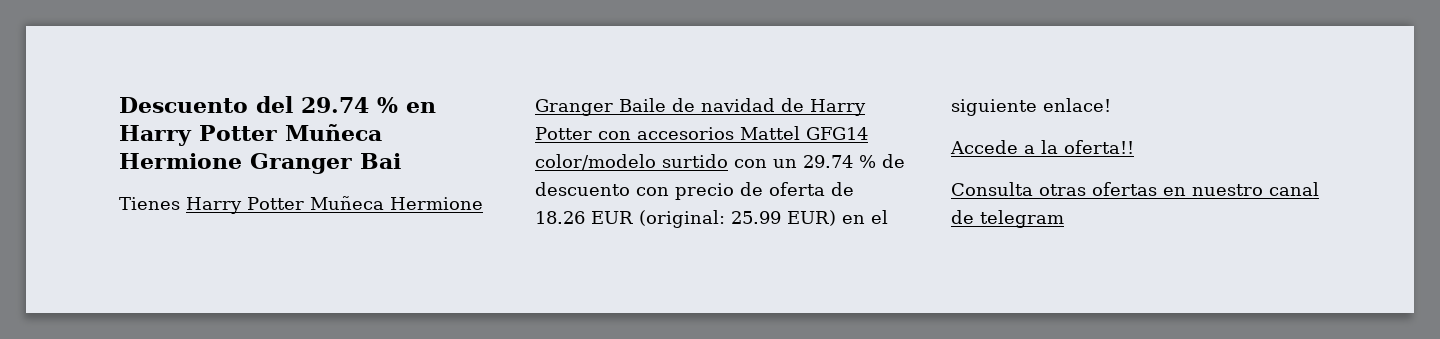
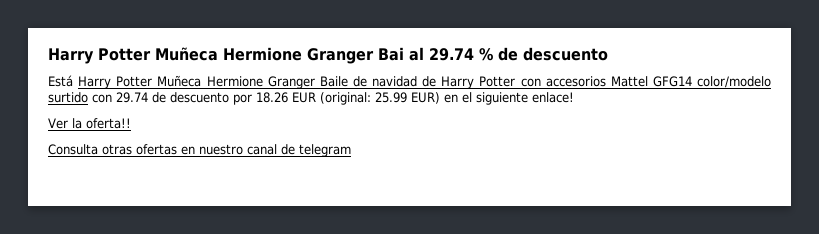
- Descuento del 29.74 % en Harry Potter Muñeca Hermione Granger Bai
- Tienes Harry Potter Muñeca Hermione Granger Baile de navidad de Harry Potter con accesorios Mattel GFG14 color/modelo surtido con un 29.74 % de descuento con precio de oferta de 18.26 EUR (original: 25.99 EUR) en el siguiente enlace!
+ Harry Potter Muñeca Hermione Granger Bai al 29.74 % de descuento
+ Está Harry Potter Muñeca Hermione Granger Baile de navidad de Harry Potter con accesorios Mattel GFG14 color/modelo surtido con 29.74 de descuento por 18.26 EUR (original: 25.99 EUR) en el siguiente enlace!
- Accede a la oferta!!
+ Ver la oferta!!

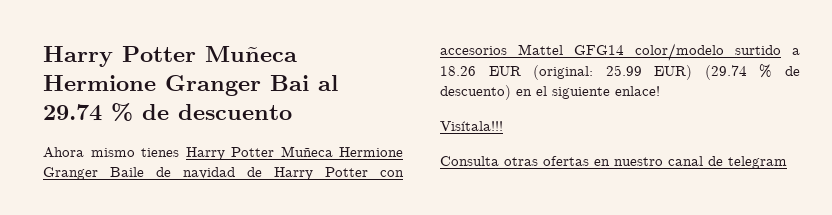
- Está Harry Potter Muñeca Hermione Granger Baile de navidad de Harry Potter con accesorios Mattel GFG14 color/modelo surtido con 29.74 de descuento por 18.26 EUR (original: 25.99 EUR) en el siguiente enlace!
+ Ahora mismo tienes Harry Potter Muñeca Hermione Granger Baile de navidad de Harry Potter con accesorios Mattel GFG14 color/modelo surtido a 18.26 EUR (original: 25.99 EUR) (29.74 % de descuento) en el siguiente enlace!
- Ver la oferta!!
+ Visítala!!!

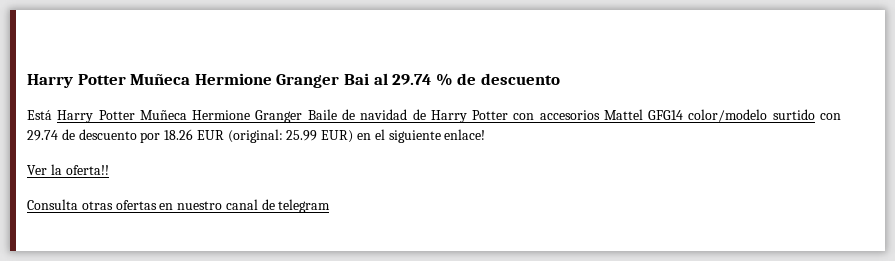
- Ahora mismo tienes Harry Potter Muñeca Hermione Granger Baile de navidad de Harry Potter con accesorios Mattel GFG14 color/modelo surtido a 18.26 EUR (original: 25.99 EUR) (29.74 % de descuento) en el siguiente enlace!
+ Está Harry Potter Muñeca Hermione Granger Baile de navidad de Harry Potter con accesorios Mattel GFG14 color/modelo surtido con 29.74 de descuento por 18.26 EUR (original: 25.99 EUR) en el siguiente enlace!
- Visítala!!!
+ Ver la oferta!!

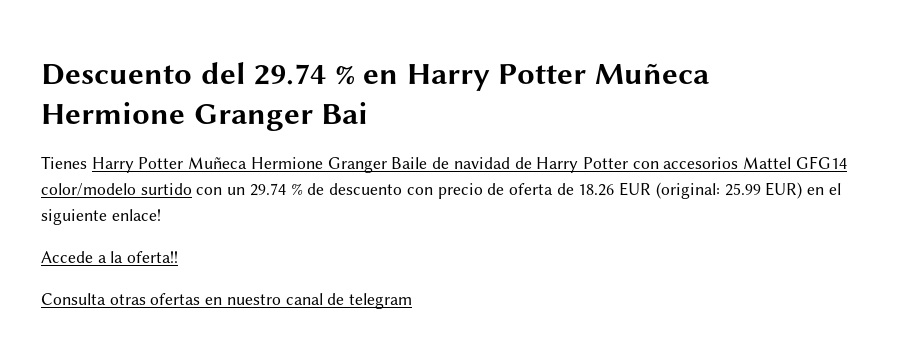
- Harry Potter Muñeca Hermione Granger Bai al 29.74 % de descuento
- Está Harry Potter Muñeca Hermione Granger Baile de navidad de Harry Potter con accesorios Mattel GFG14 color/modelo surtido con 29.74 de descuento por 18.26 EUR (original: 25.99 EUR) en el siguiente enlace!
+ Descuento del 29.74 % en Harry Potter Muñeca Hermione Granger Bai
+ Tienes Harry Potter Muñeca Hermione Granger Baile de navidad de Harry Potter con accesorios Mattel GFG14 color/modelo surtido con un 29.74 % de descuento con precio de oferta de 18.26 EUR (original: 25.99 EUR) en el siguiente enlace!
- Ver la oferta!!
+ Accede a la oferta!!

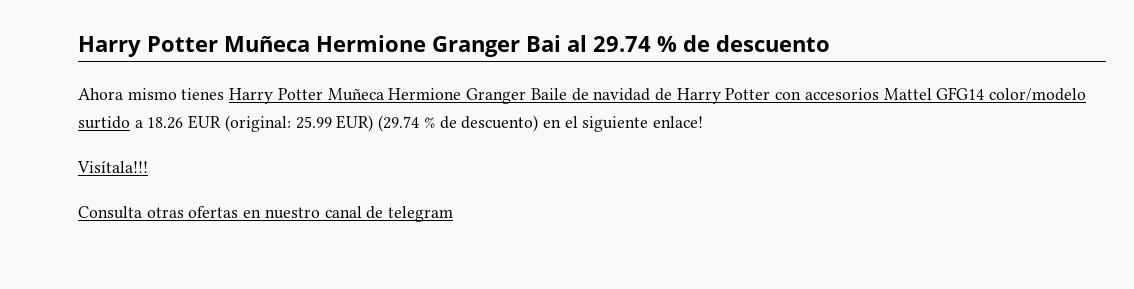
- Descuento del 29.74 % en Harry Potter Muñeca Hermione Granger Bai
- Tienes Harry Potter Muñeca Hermione Granger Baile de navidad de Harry Potter con accesorios Mattel GFG14 color/modelo surtido con un 29.74 % de descuento con precio de oferta de 18.26 EUR (original: 25.99 EUR) en el siguiente enlace!
+ Harry Potter Muñeca Hermione Granger Bai al 29.74 % de descuento
+ Ahora mismo tienes Harry Potter Muñeca Hermione Granger Baile de navidad de Harry Potter con accesorios Mattel GFG14 color/modelo surtido a 18.26 EUR (original: 25.99 EUR) (29.74 % de descuento) en el siguiente enlace!
- Accede a la oferta!!
+ Visítala!!!

